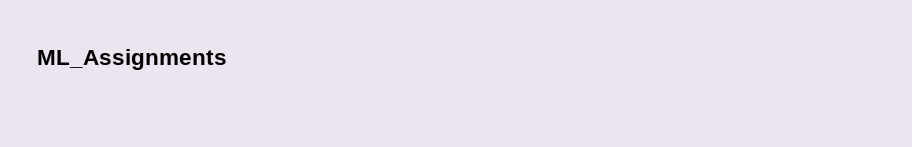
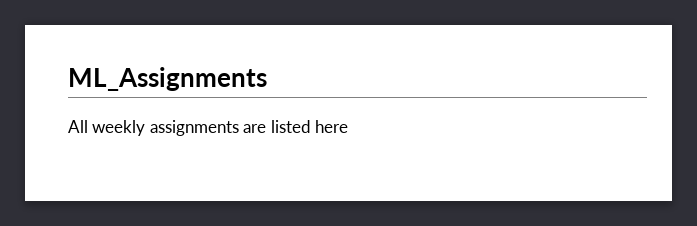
+ All weekly assignments are listed here

